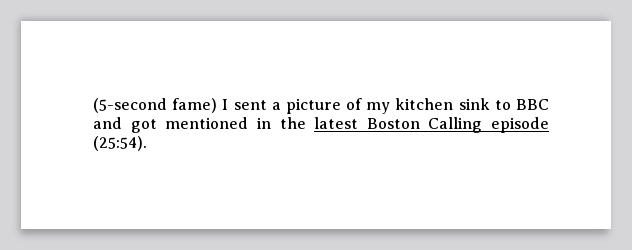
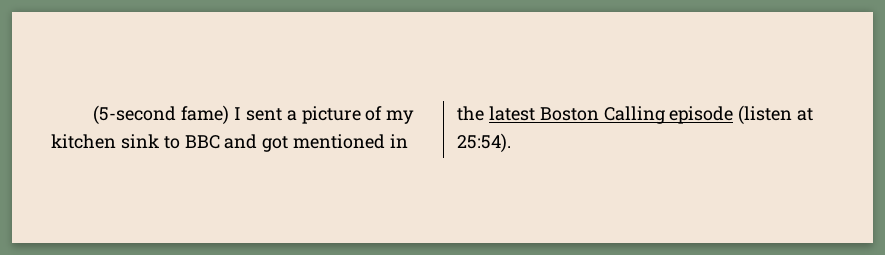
- (5-second fame) I sent a picture of my kitchen sink to BBC and got mentioned in the latest Boston Calling episode (25:54).
+ (5-second fame) I sent a picture of my kitchen sink to BBC and got mentioned in the latest Boston Calling episode (listen at 25:54).

